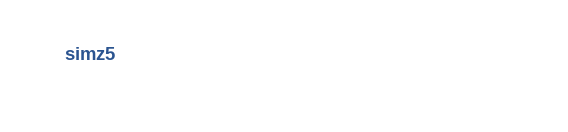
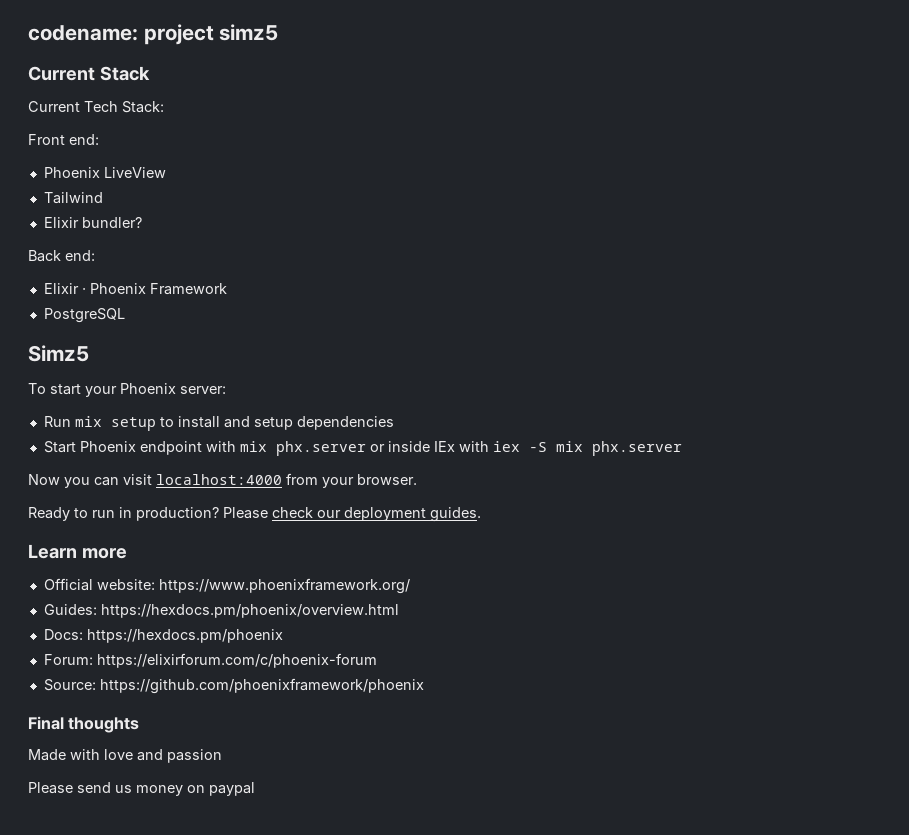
- simz5
+ codename: project simz5
+ Current Stack
+ Current Tech Stack:
+ Front end:
+ Phoenix LiveView
+ Tailwind
+ Elixir bundler?
+ Back end:
+ Elixir · Phoenix Framework
+ PostgreSQL
+ Simz5
+ To start your Phoenix server:
+ Run mix setup to install and setup dependencies
+ Start Phoenix endpoint with mix phx.server or inside IEx with iex -S mix phx.server
+ Now you can visit localhost:4000 from your browser.
+ Ready to run in production? Please check our deployment guides.
+ Learn more
+ Official website: https://www.phoenixframework.org/
+ Guides: https://hexdocs.pm/phoenix/overview.html
+ Docs: https://hexdocs.pm/phoenix
+ Forum: https://elixirforum.com/c/phoenix-forum
+ Source: https://github.com/phoenixframework/phoenix
+ Final thoughts
+ Made with love and passion
+ Please send us money on paypal

